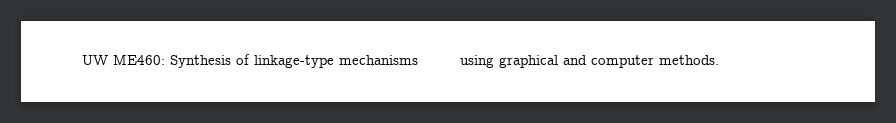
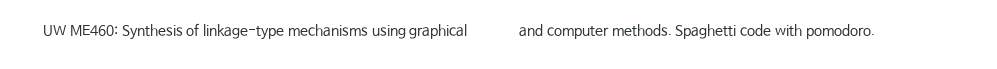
+ Spaghetti code with pomodoro.

